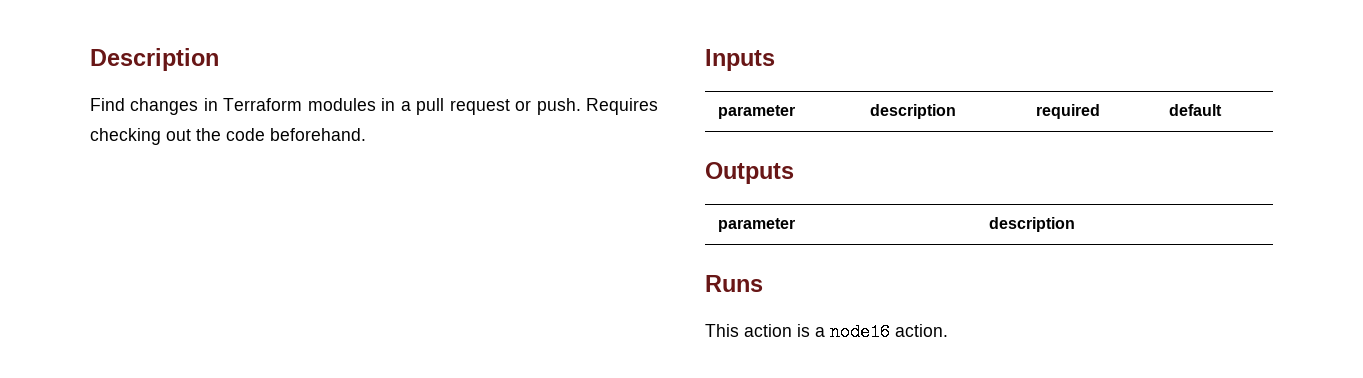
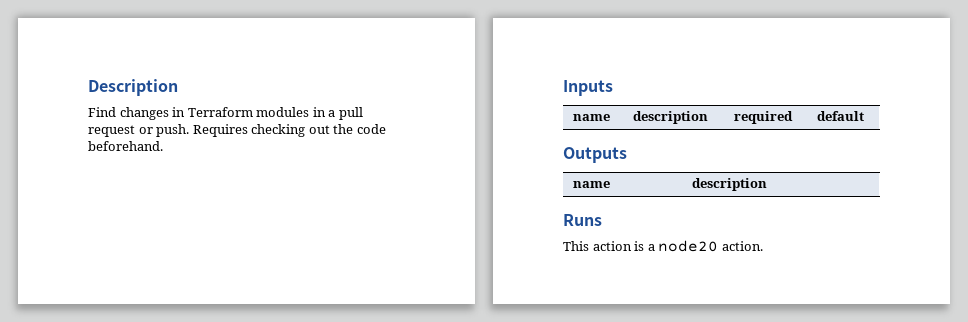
- parameter | description | required | default
+ name | description | required | default
  Outputs
- parameter | description
+ name | description
- This action is a node16 action.
+ This action is a node20 action.

